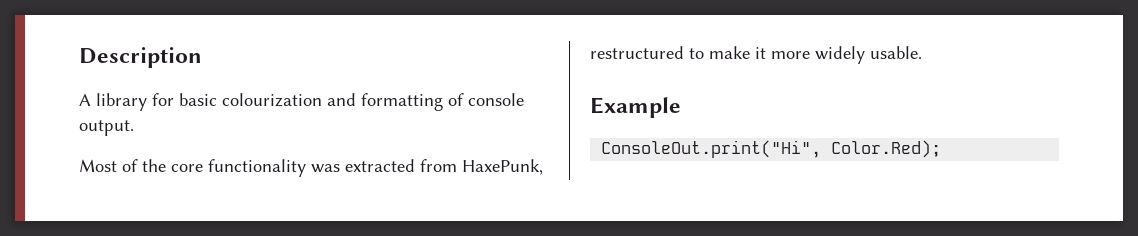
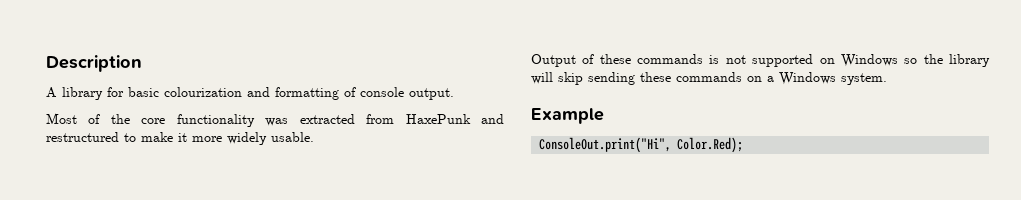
- Most of the core functionality was extracted from HaxePunk, restructured to make it more widely usable.
+ Most of the core functionality was extracted from HaxePunk and restructured to make it more widely usable.
+ Output of these commands is not supported on Windows so the library will skip sending these commands on a Windows system.

